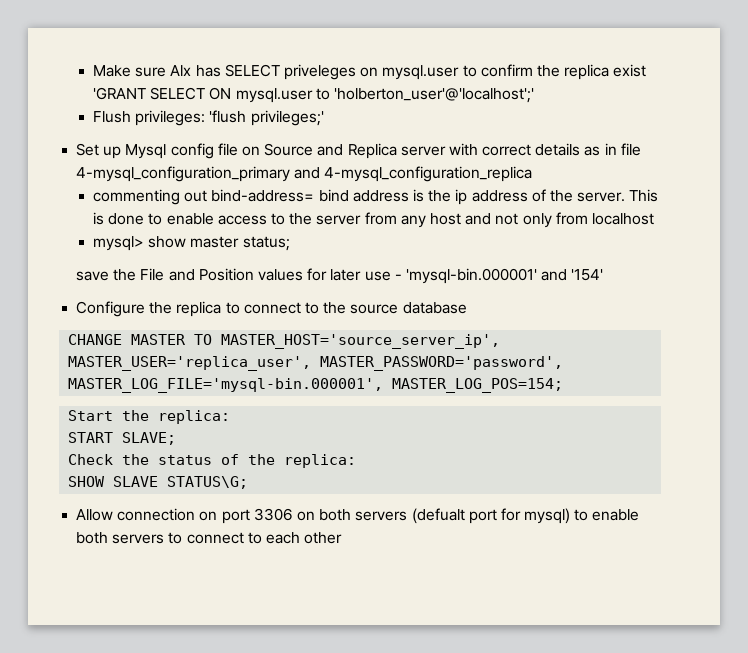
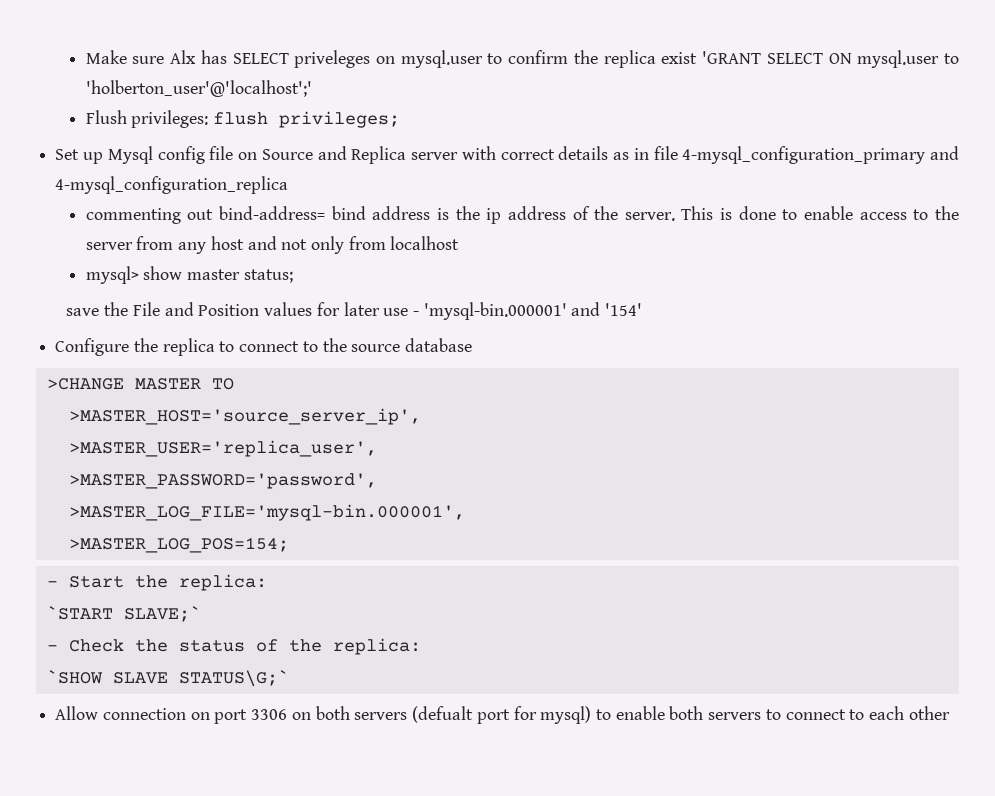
- Flush privileges: 'flush privileges;'
+ Flush privileges: flush privileges;
- CHANGE MASTER TO MASTER_HOST='source_server_ip', MASTER_USER='replica_user', MASTER_PASSWORD='password', MASTER_LOG_FILE='mysql-bin.000001', MASTER_LOG_POS=154;
- Start the replica:
+ >CHANGE MASTER TO
+ >MASTER_HOST='source_server_ip',
+ >MASTER_USER='replica_user',
+ >MASTER_PASSWORD='password',
+ >MASTER_LOG_FILE='mysql-bin.000001',
+ >MASTER_LOG_POS=154;
+ - Start the replica:
- START SLAVE;
- Check the status of the replica:
+ `START SLAVE;`
+ - Check the status of the replica:
- SHOW SLAVE STATUS\G;
+ `SHOW SLAVE STATUS\G;`

